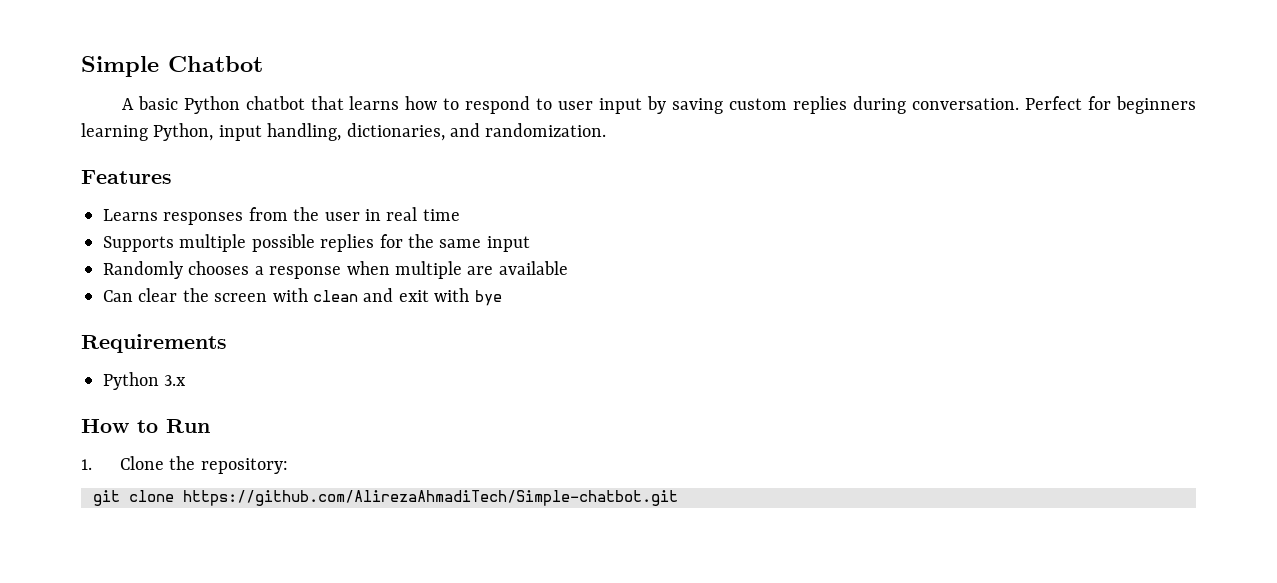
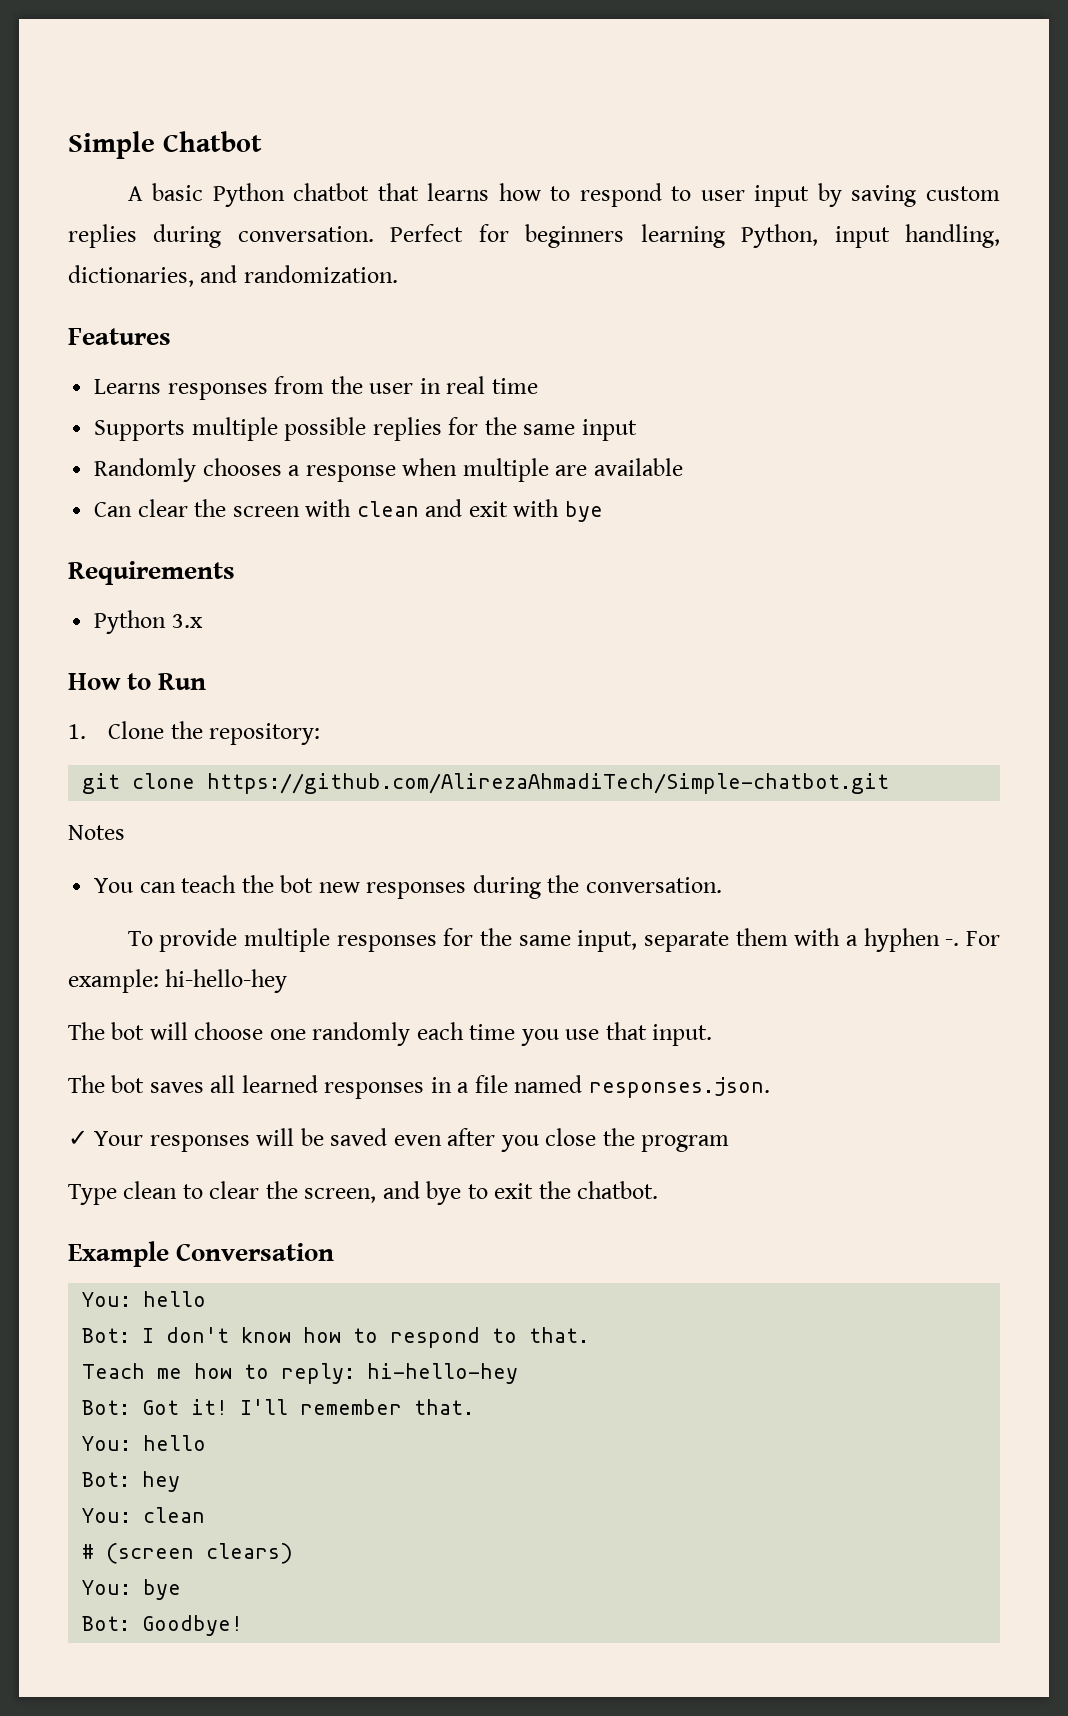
+ Notes
+ You can teach the bot new responses during the conversation.
+ To provide multiple responses for the same input, separate them with a hyphen -. For example: hi-hello-hey
+ The bot will choose one randomly each time you use that input.
+ The bot saves all learned responses in a file named responses.json.
+ ✓ Your responses will be saved even after you close the program
+ Type clean to clear the screen, and bye to exit the chatbot.
+ Example Conversation
+ You: hello
+ Bot: I don't know how to respond to that.
+ Teach me how to reply: hi-hello-hey
+ Bot: Got it! I'll remember that.
+ You: hello
+ Bot: hey
+ You: clean
+ # (screen clears)
+ You: bye
+ Bot: Goodbye!

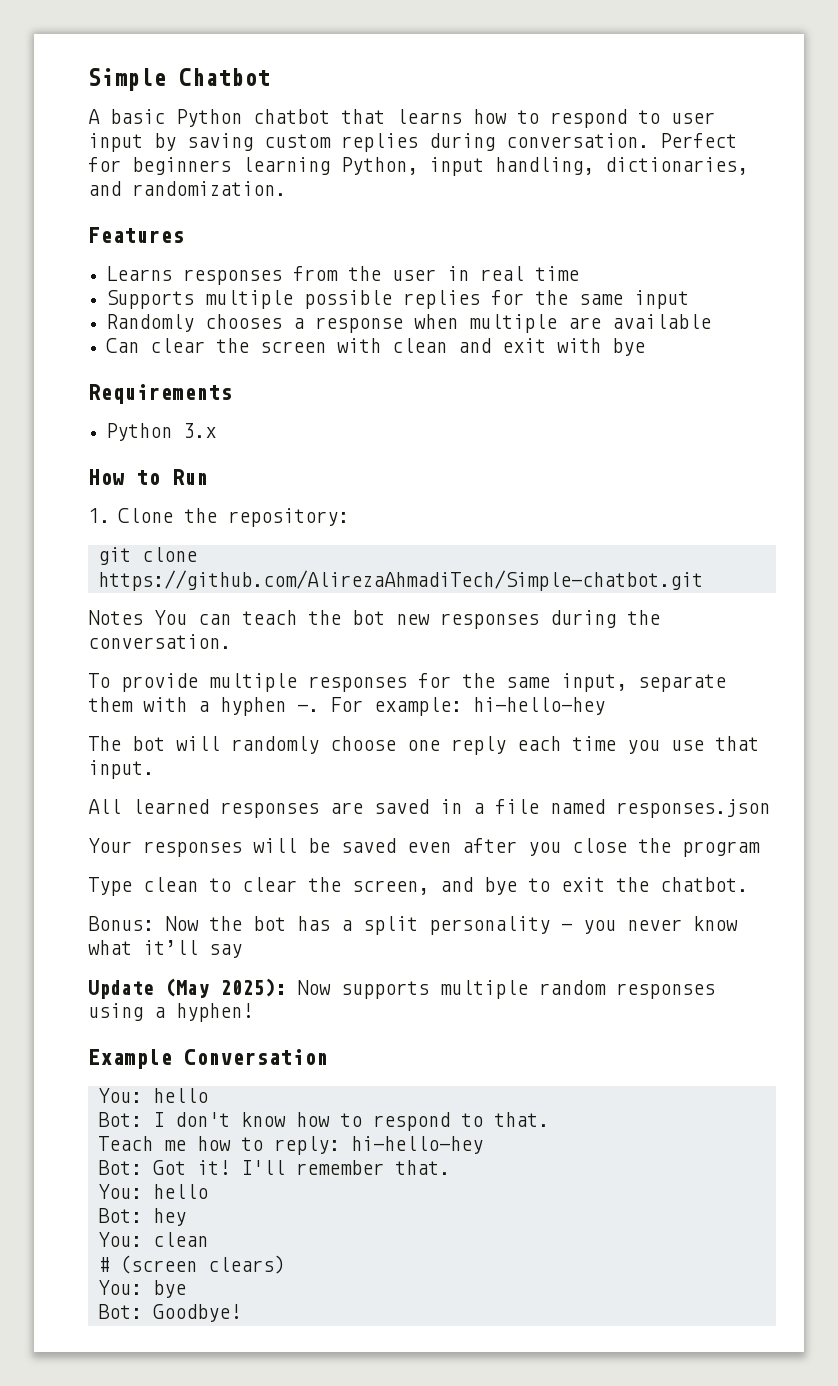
- Notes
- You can teach the bot new responses during the conversation.
+ Notes You can teach the bot new responses during the conversation.
- The bot will choose one randomly each time you use that input.
+ The bot will randomly choose one reply each time you use that input.
- The bot saves all learned responses in a file named responses.json.
- ✓ Your responses will be saved even after you close the program
+ All learned responses are saved in a file named responses.json
+ Your responses will be saved even after you close the program
+ Bonus: Now the bot has a split personality — you never know what it’ll say
+ Update (May 2025): Now supports multiple random responses using a hyphen!

